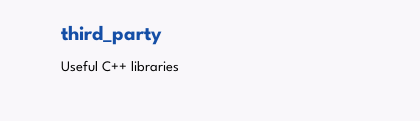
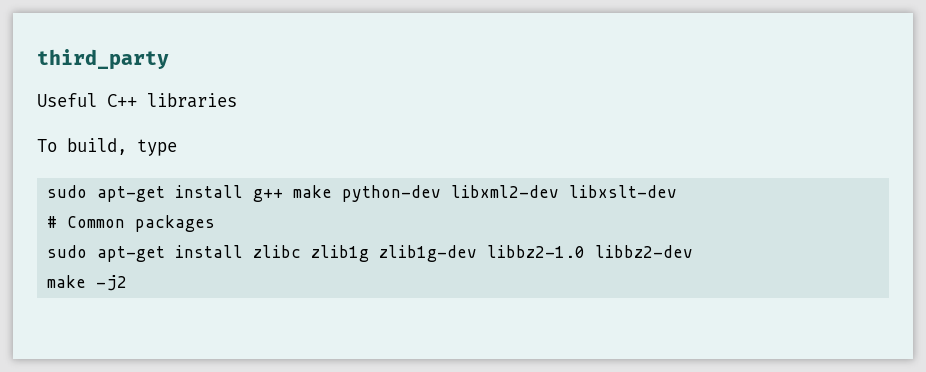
+ To build, type
+ sudo apt-get install g++ make python-dev libxml2-dev libxslt-dev
+ # Common packages
+ sudo apt-get install zlibc zlib1g zlib1g-dev libbz2-1.0 libbz2-dev
+ make -j2

